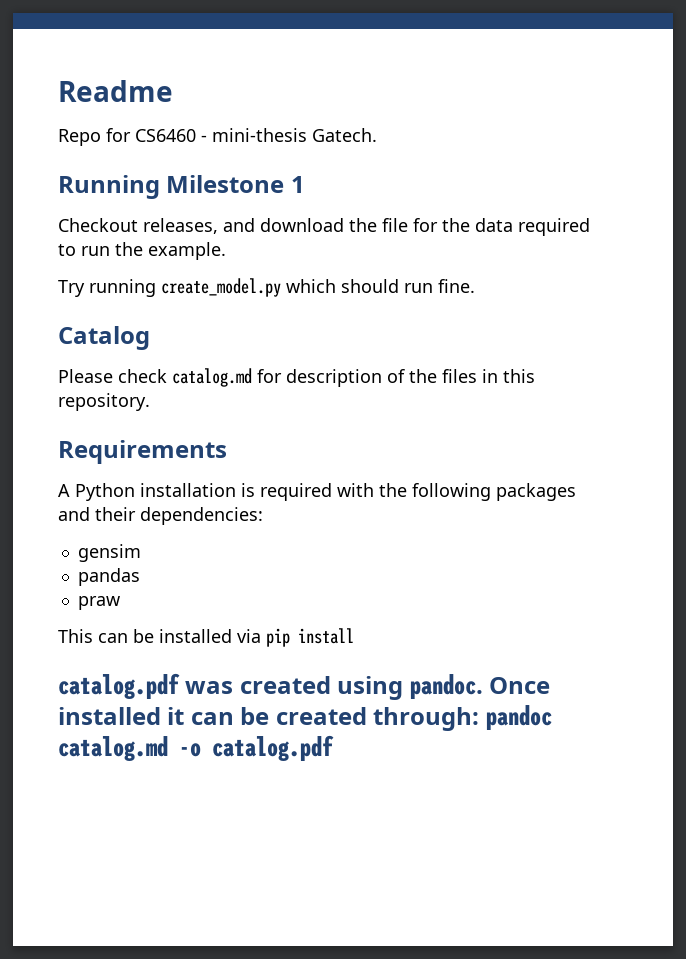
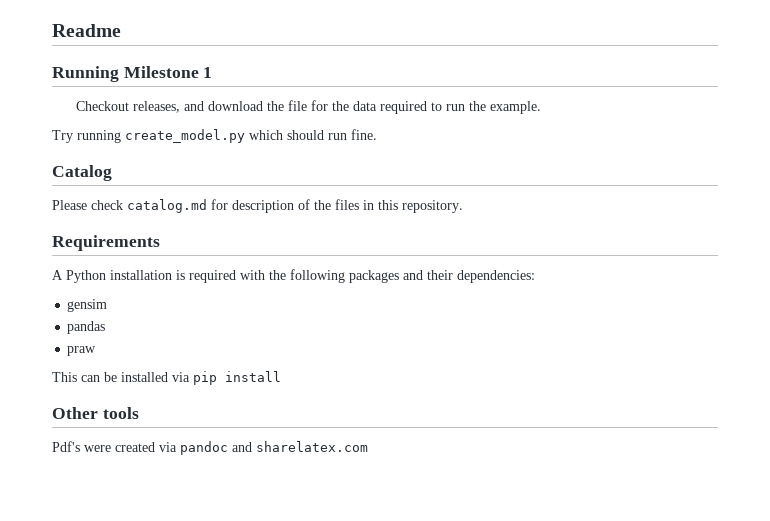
- Repo for CS6460 - mini-thesis Gatech.
- catalog.pdf was created using pandoc. Once installed it can be created through: pandoc catalog.md -o catalog.pdf
+ Other tools
+ Pdf's were created via pandoc and sharelatex.com

